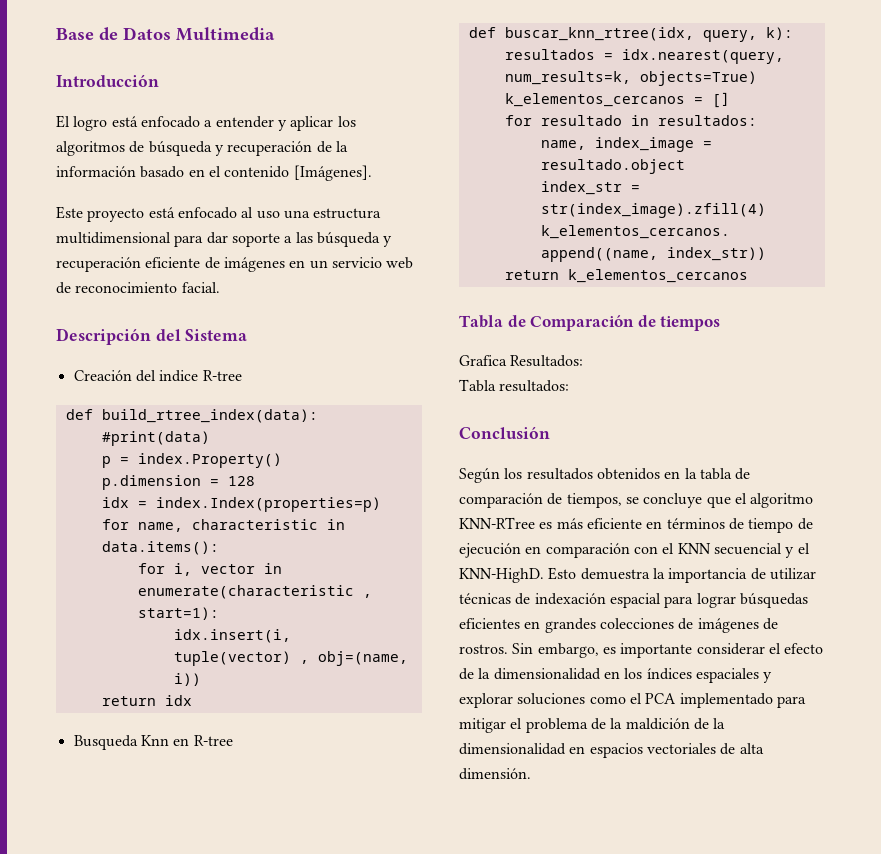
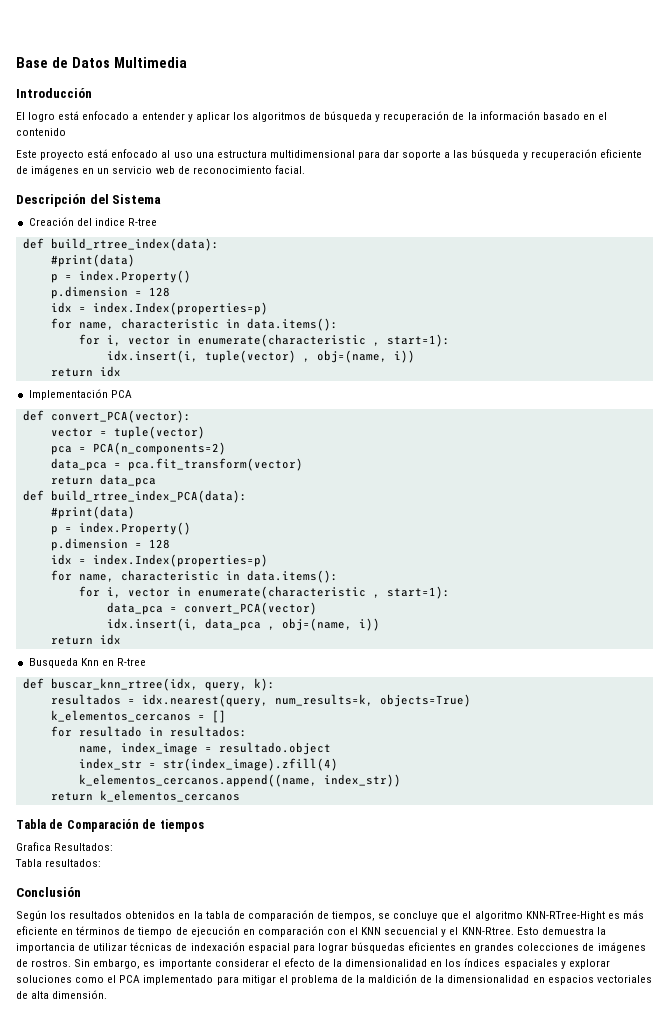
- El logro está enfocado a entender y aplicar los algoritmos de búsqueda y recuperación de la información basado en el contenido [Imágenes].
+ El logro está enfocado a entender y aplicar los algoritmos de búsqueda y recuperación de la información basado en el contenido
+ Implementación PCA
+ def convert_PCA(vector):
+ vector = tuple(vector)
+ pca = PCA(n_components=2)
+ data_pca = pca.fit_transform(vector)
+ return data_pca
+ def build_rtree_index_PCA(data):
+ #print(data)
+ p = index.Property()
+ p.dimension = 128
+ idx = index.Index(properties=p)
+ for name, characteristic in data.items():
+ for i, vector in enumerate(characteristic , start=1):
+ data_pca = convert_PCA(vector)
+ idx.insert(i, data_pca , obj=(name, i))
+ return idx
- Según los resultados obtenidos en la tabla de comparación de tiempos, se concluye que el algoritmo KNN-RTree es más eficiente en términos de tiempo de ejecución en comparación con el KNN secuencial y el KNN-HighD.
+ Según los resultados obtenidos en la tabla de comparación de tiempos, se concluye que el algoritmo KNN-RTree-Hight es más eficiente en términos de tiempo de ejecución en comparación con el KNN secuencial y el KNN-Rtree.

